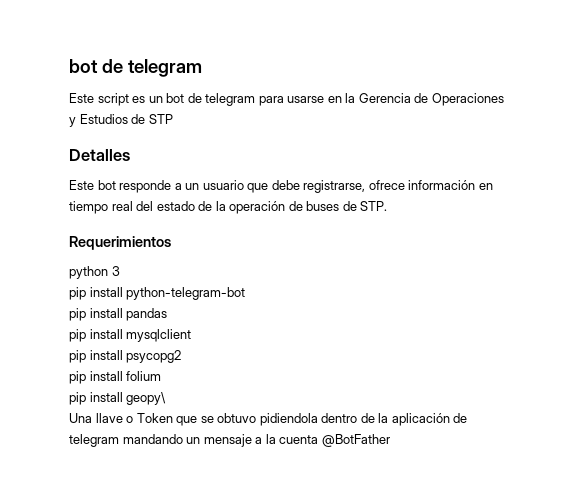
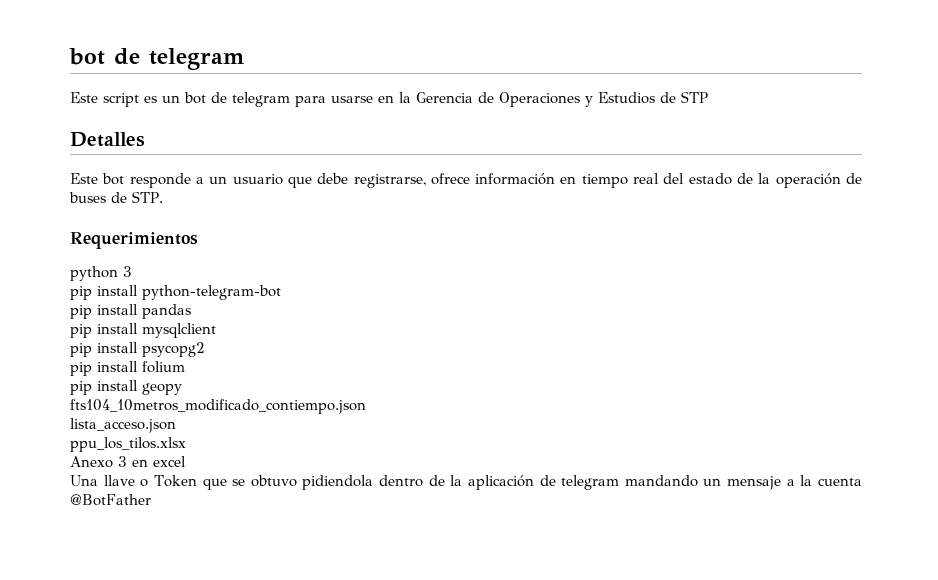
- pip install geopy\
+ pip install geopy
+ fts104_10metros_modificado_contiempo.json
+ lista_acceso.json
+ ppu_los_tilos.xlsx
+ Anexo 3 en excel

